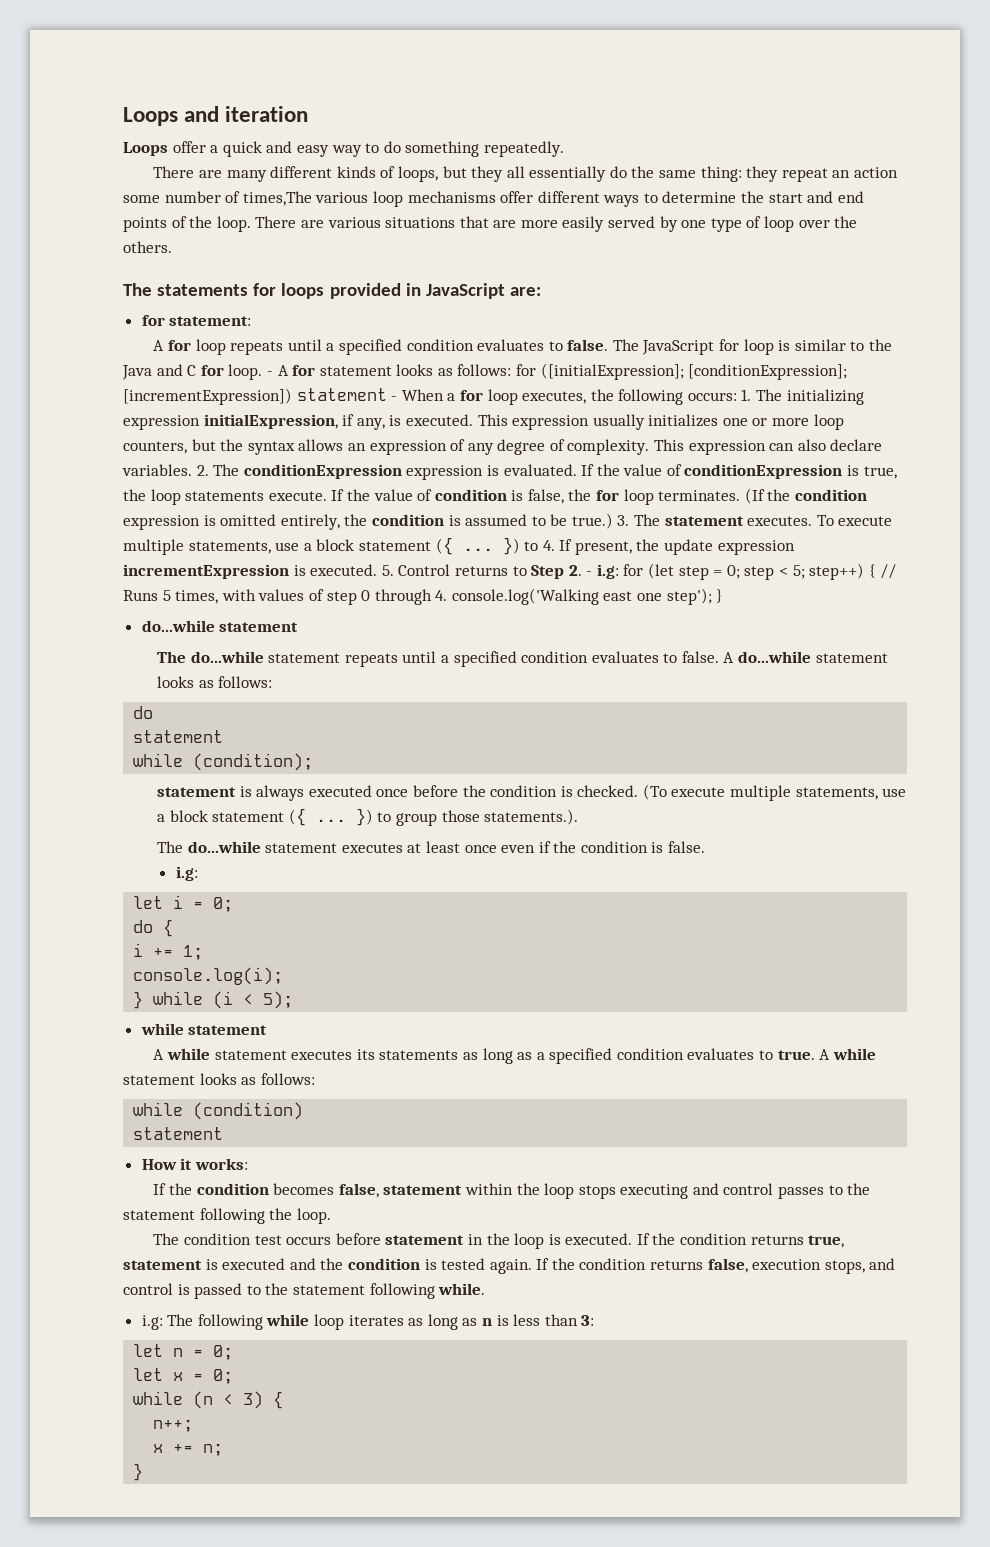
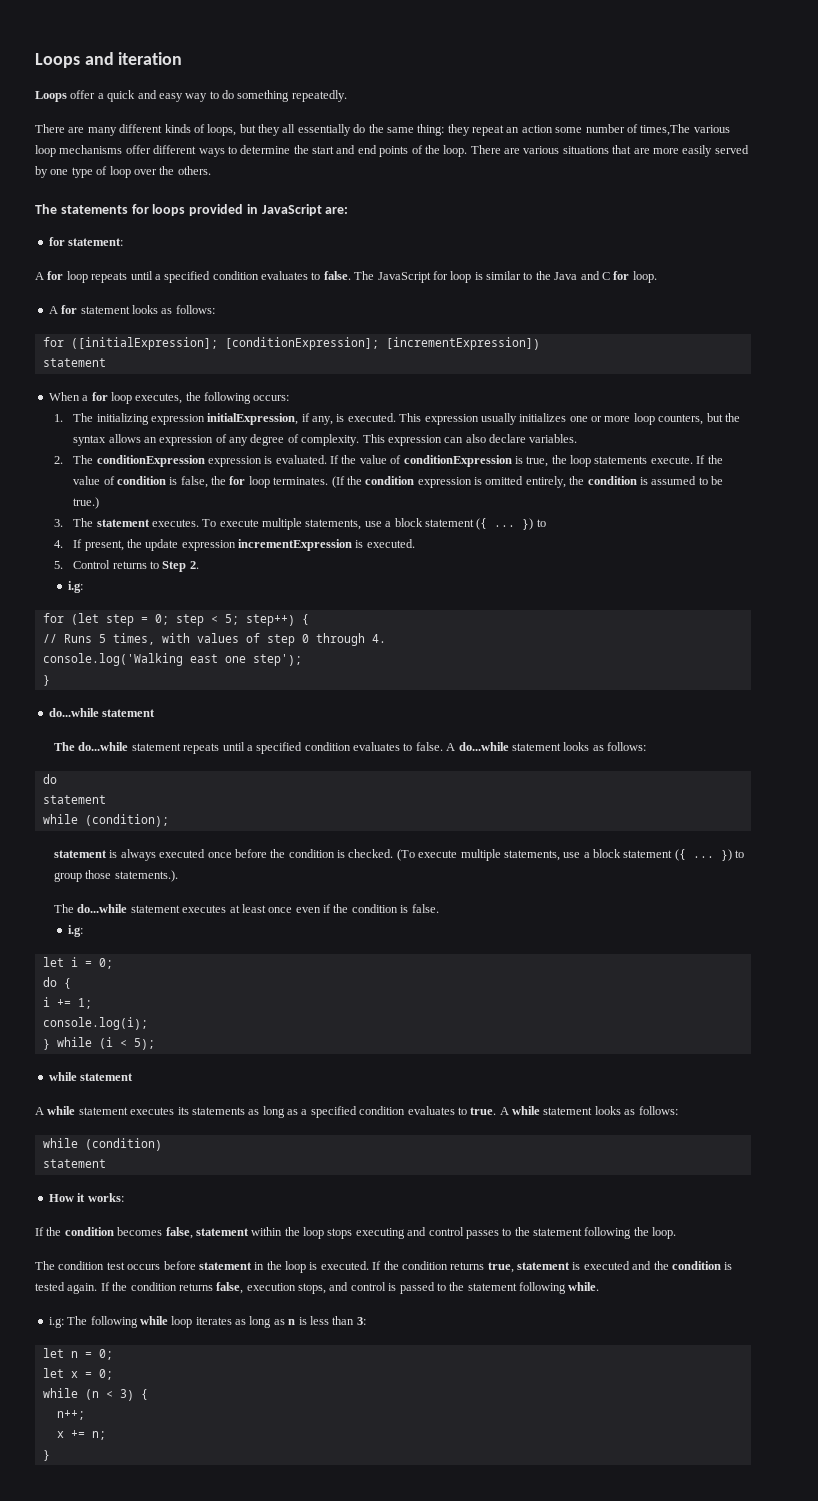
- The JavaScript for loop is similar to the Java and C for loop. - A for statement looks as follows: for ([initialExpression]; [conditionExpression]; [incrementExpression]) statement - When a for loop executes, the following occurs: 1. The initializing expression initialExpression, if any, is executed.
+ The JavaScript for loop is similar to the Java and C for loop.
+ A for statement looks as follows:
+ for ([initialExpression]; [conditionExpression]; [incrementExpression])
+ statement
+ When a for loop executes, the following occurs:
+ 1. The initializing expression initialExpression, if any, is executed.
- This expression can also declare variables. 2. The conditionExpression expression is evaluated.
+ This expression can also declare variables.
+ 2. The conditionExpression expression is evaluated.
- (If the condition expression is omitted entirely, the condition is assumed to be true.) 3. The statement executes.
+ (If the condition expression is omitted entirely, the condition is assumed to be true.)
+ 3. The statement executes.
- To execute multiple statements, use a block statement ({ ... }) to 4. If present, the update expression incrementExpression is executed. 5. Control returns to Step 2. - i.g: for (let step = 0; step < 5; step++) { // Runs 5 times, with values of step 0 through 4. console.log('Walking east one step'); }
+ To execute multiple statements, use a block statement ({ ... }) to
+ 4. If present, the update expression incrementExpression is executed.
+ 5. Control returns to Step 2.
+ i.g:
+ for (let step = 0; step < 5; step++) {
+ // Runs 5 times, with values of step 0 through 4.
+ console.log('Walking east one step');
+ }

